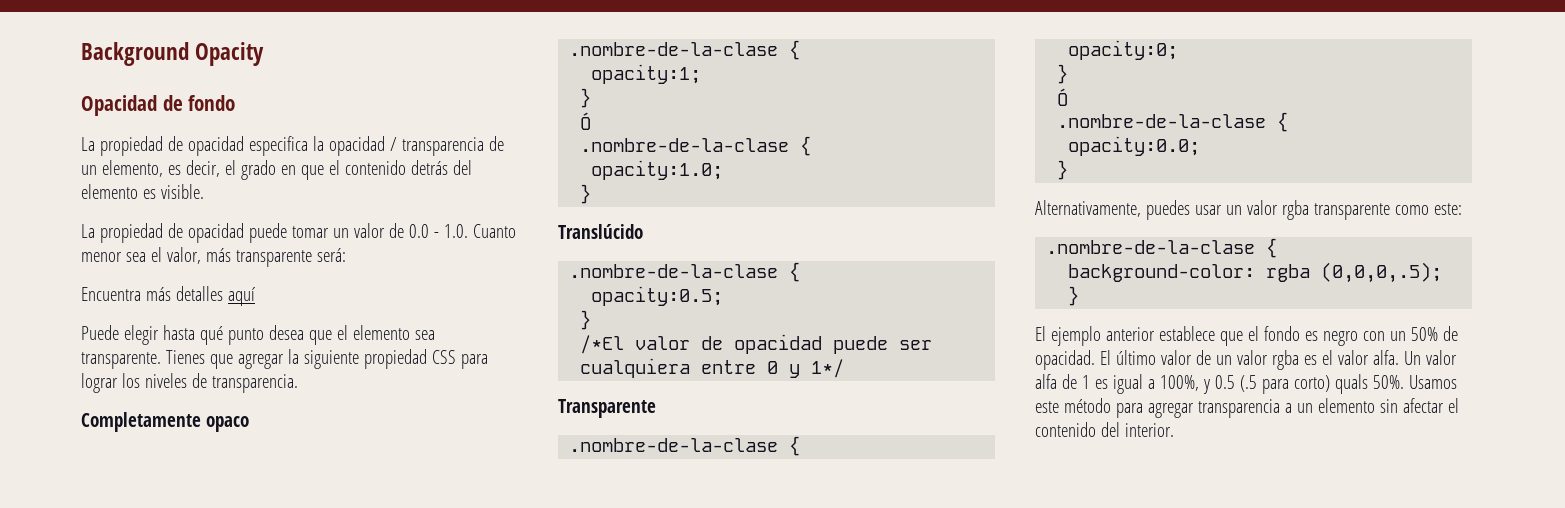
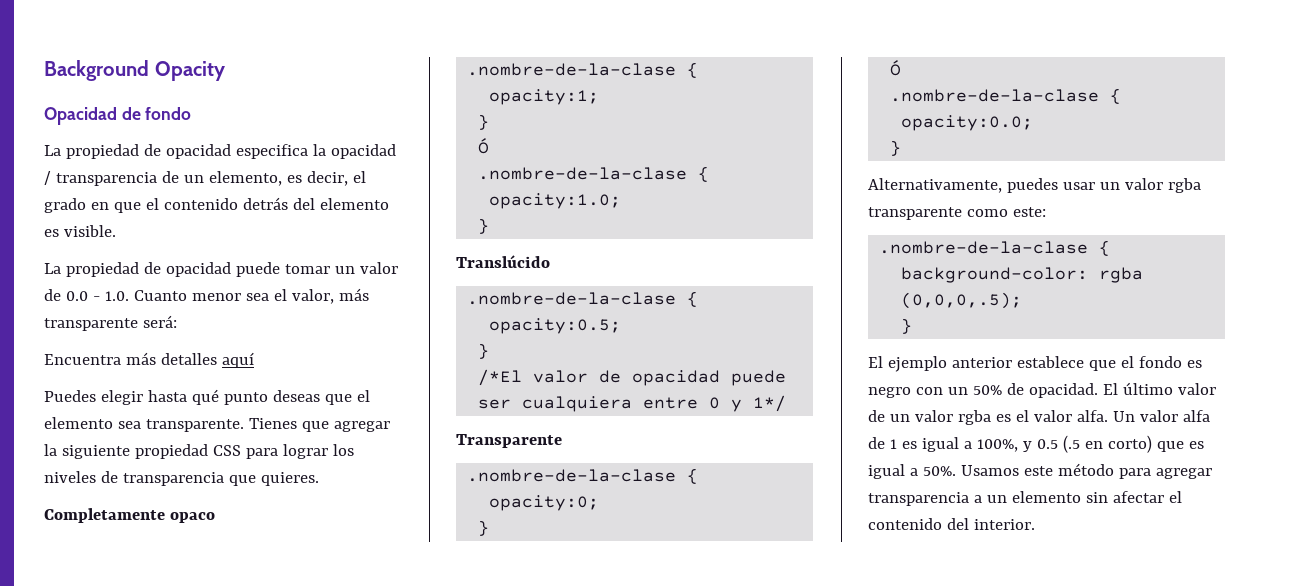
- Puede elegir hasta qué punto desea que el elemento sea transparente.
+ Puedes elegir hasta qué punto deseas que el elemento sea transparente.
- Tienes que agregar la siguiente propiedad CSS para lograr los niveles de transparencia.
+ Tienes que agregar la siguiente propiedad CSS para lograr los niveles de transparencia que quieres.
- Un valor alfa de 1 es igual a 100%, y 0.5 (.5 para corto) quals 50%.
+ Un valor alfa de 1 es igual a 100%, y 0.5 (.5 en corto) que es igual a 50%.

